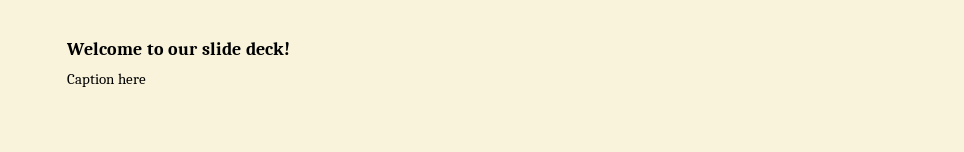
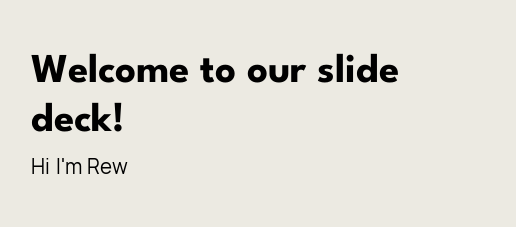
- Caption here
+ Hi I'm Rew

